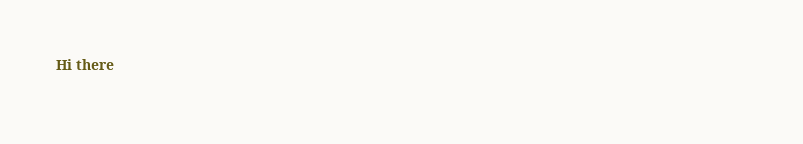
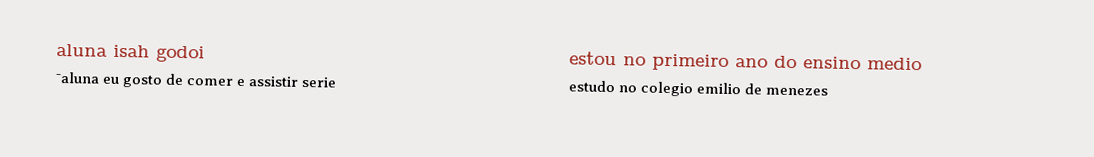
- Hi there
+ aluna isah godoi
+ ⁻aluna eu gosto de comer e assistir serie
+ estou no primeiro ano do ensino medio
+ estudo no colegio emilio de menezes

